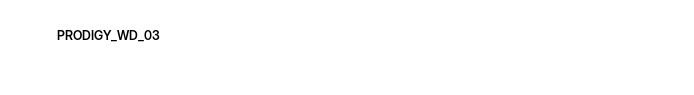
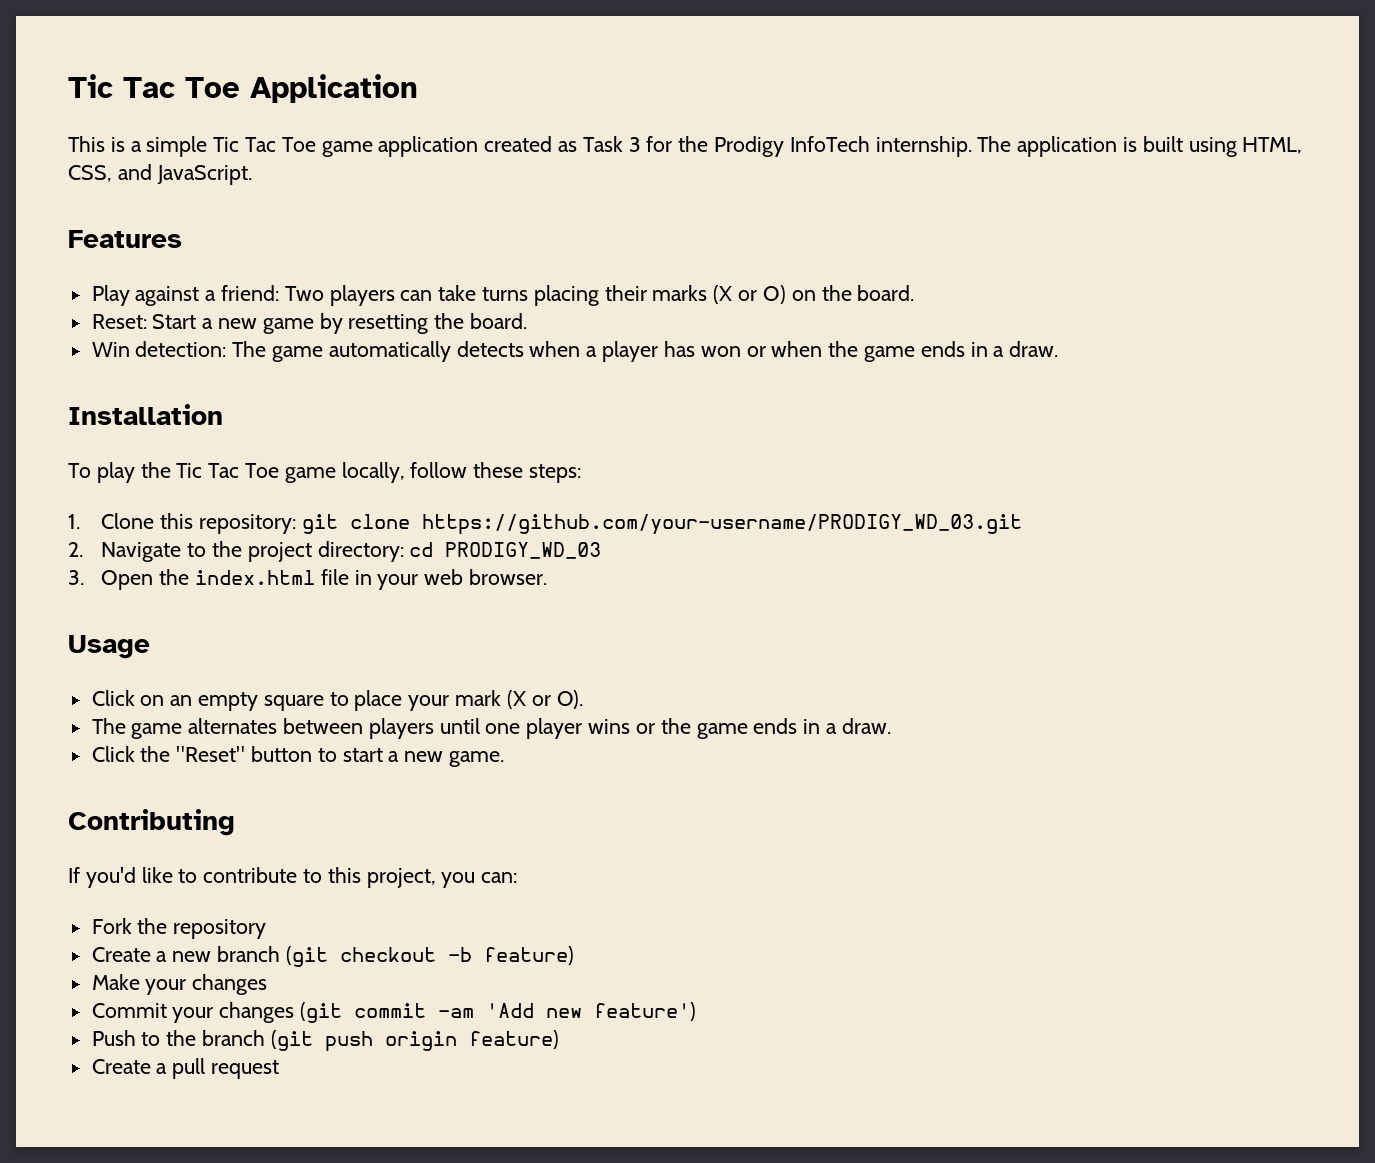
- PRODIGY_WD_03
+ Tic Tac Toe Application
+ This is a simple Tic Tac Toe game application created as Task 3 for the Prodigy InfoTech internship. The application is built using HTML, CSS, and JavaScript.
+ Features
+ Play against a friend: Two players can take turns placing their marks (X or O) on the board.
+ Reset: Start a new game by resetting the board.
+ Win detection: The game automatically detects when a player has won or when the game ends in a draw.
+ Installation
+ To play the Tic Tac Toe game locally, follow these steps:
+ 1. Clone this repository: git clone https://github.com/your-username/PRODIGY_WD_03.git
+ 2. Navigate to the project directory: cd PRODIGY_WD_03
+ 3. Open the index.html file in your web browser.
+ Usage
+ Click on an empty square to place your mark (X or O).
+ The game alternates between players until one player wins or the game ends in a draw.
+ Click the "Reset" button to start a new game.
+ Contributing
+ If you'd like to contribute to this project, you can:
+ Fork the repository
+ Create a new branch (git checkout -b feature)
+ Make your changes
+ Commit your changes (git commit -am 'Add new feature')
+ Push to the branch (git push origin feature)
+ Create a pull request

